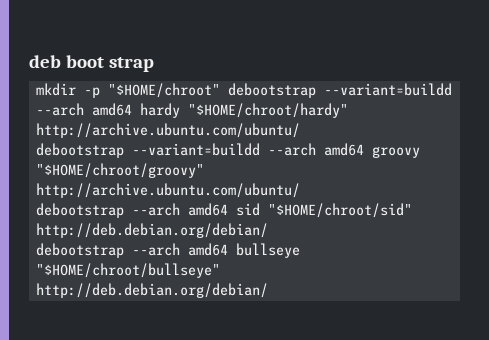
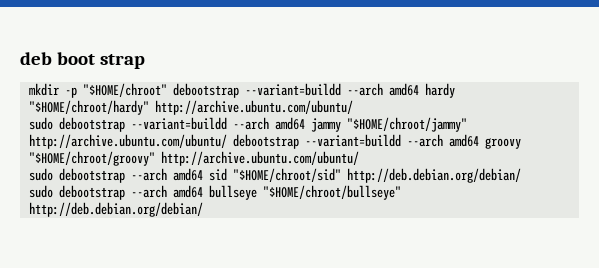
- debootstrap --variant=buildd --arch amd64 groovy "$HOME/chroot/groovy" http://archive.ubuntu.com/ubuntu/
+ sudo debootstrap --variant=buildd --arch amd64 jammy "$HOME/chroot/jammy" http://archive.ubuntu.com/ubuntu/ debootstrap --variant=buildd --arch amd64 groovy "$HOME/chroot/groovy" http://archive.ubuntu.com/ubuntu/
- debootstrap --arch amd64 sid "$HOME/chroot/sid" http://deb.debian.org/debian/
+ sudo debootstrap --arch amd64 sid "$HOME/chroot/sid" http://deb.debian.org/debian/
- debootstrap --arch amd64 bullseye "$HOME/chroot/bullseye" http://deb.debian.org/debian/
+ sudo debootstrap --arch amd64 bullseye "$HOME/chroot/bullseye" http://deb.debian.org/debian/

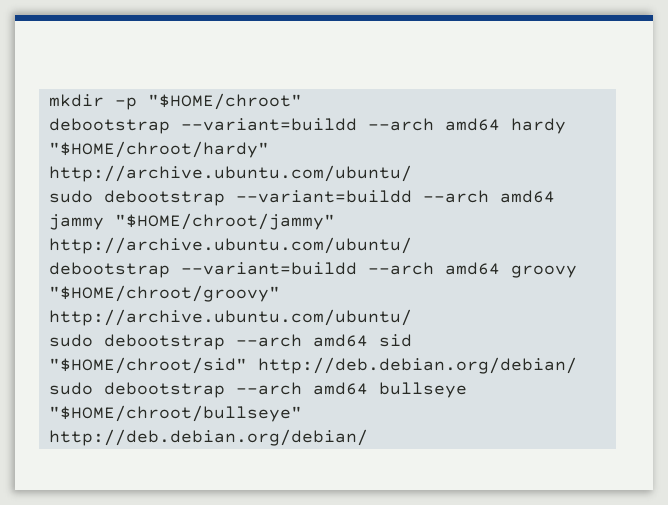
- deb boot strap
- mkdir -p "$HOME/chroot" debootstrap --variant=buildd --arch amd64 hardy "$HOME/chroot/hardy" http://archive.ubuntu.com/ubuntu/
+ mkdir -p "$HOME/chroot"
+ debootstrap --variant=buildd --arch amd64 hardy "$HOME/chroot/hardy" http://archive.ubuntu.com/ubuntu/
- sudo debootstrap --variant=buildd --arch amd64 jammy "$HOME/chroot/jammy" http://archive.ubuntu.com/ubuntu/ debootstrap --variant=buildd --arch amd64 groovy "$HOME/chroot/groovy" http://archive.ubuntu.com/ubuntu/
+ sudo debootstrap --variant=buildd --arch amd64 jammy "$HOME/chroot/jammy" http://archive.ubuntu.com/ubuntu/
+ debootstrap --variant=buildd --arch amd64 groovy "$HOME/chroot/groovy" http://archive.ubuntu.com/ubuntu/

